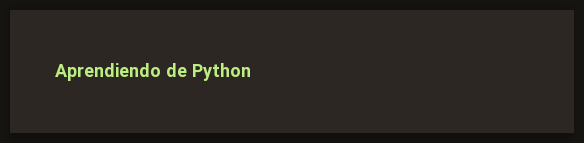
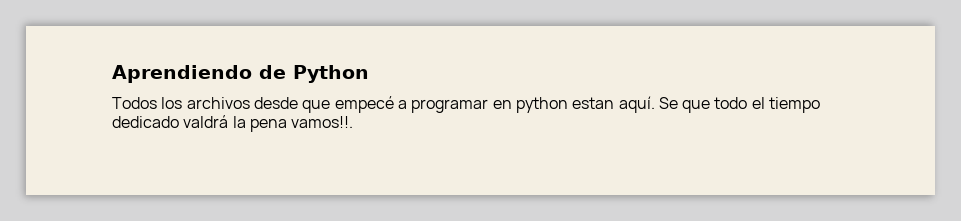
+ Todos los archivos desde que empecé a programar en python estan aquí. Se que todo el tiempo dedicado valdrá la pena vamos!!.

